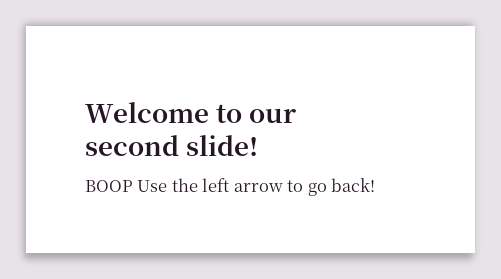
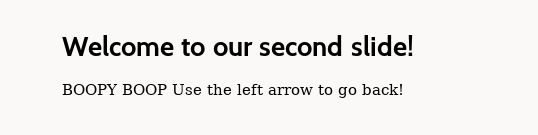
- BOOP Use the left arrow to go back!
+ BOOPY BOOP Use the left arrow to go back!

